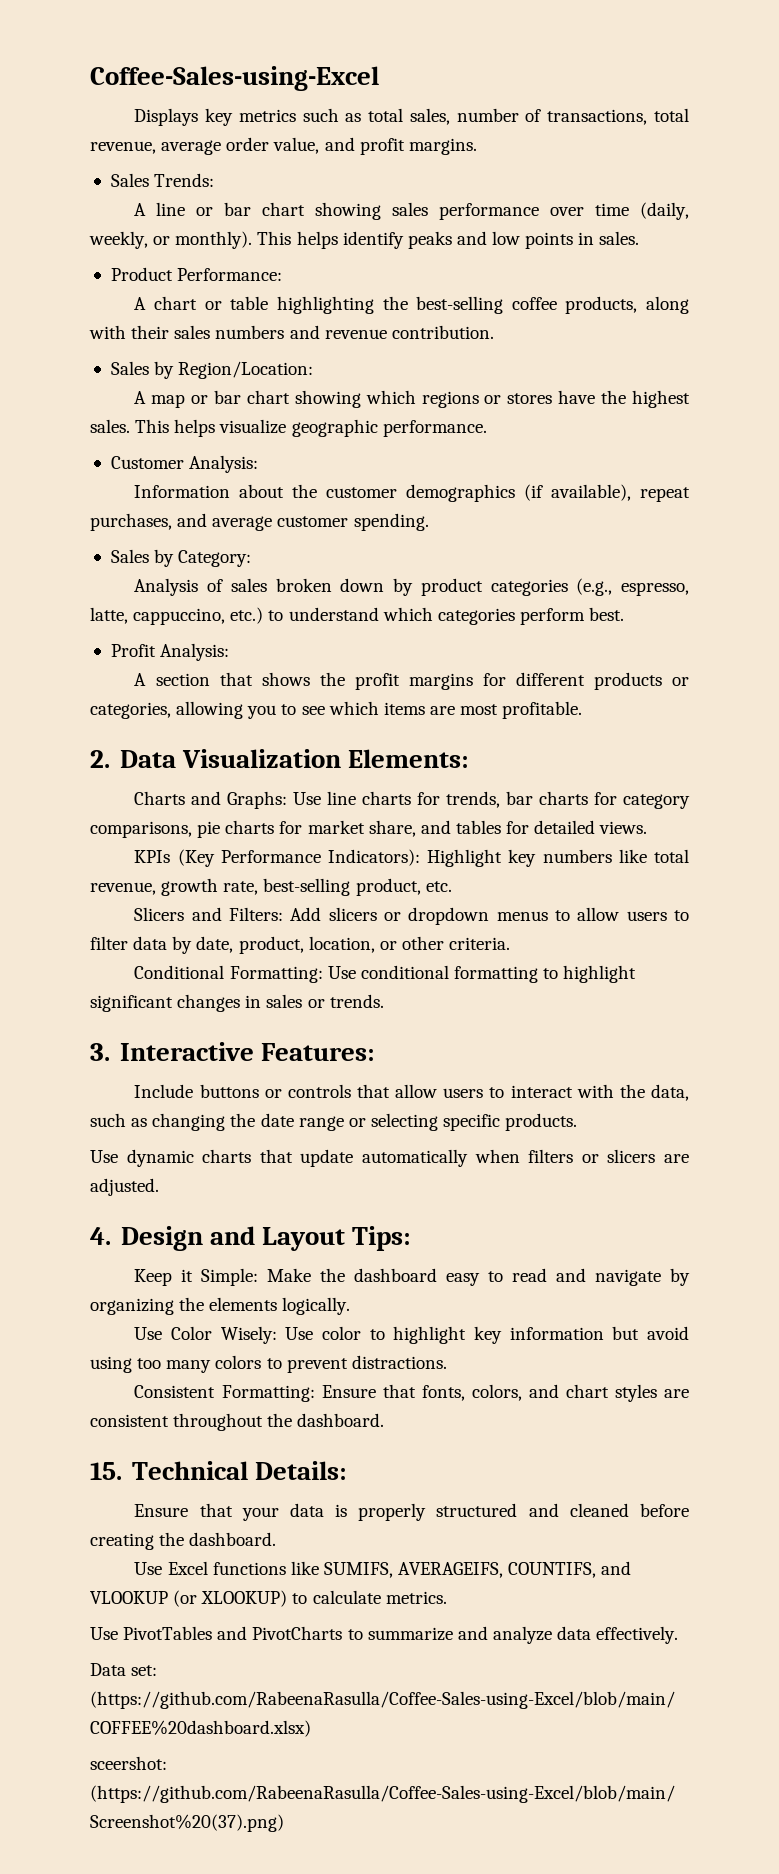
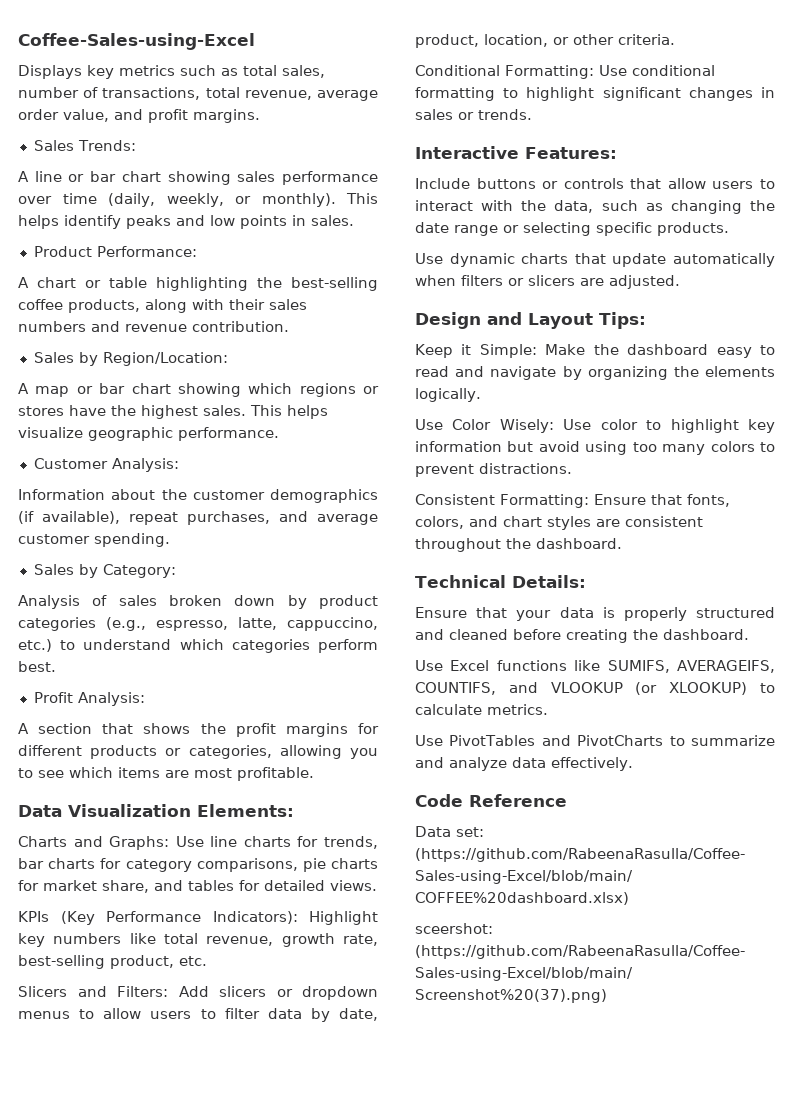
- 2. Data Visualization Elements:
+ Data Visualization Elements:
- 3. Interactive Features:
+ Interactive Features:
- 4. Design and Layout Tips:
+ Design and Layout Tips:
- 15. Technical Details:
+ Technical Details:
+ Code Reference

